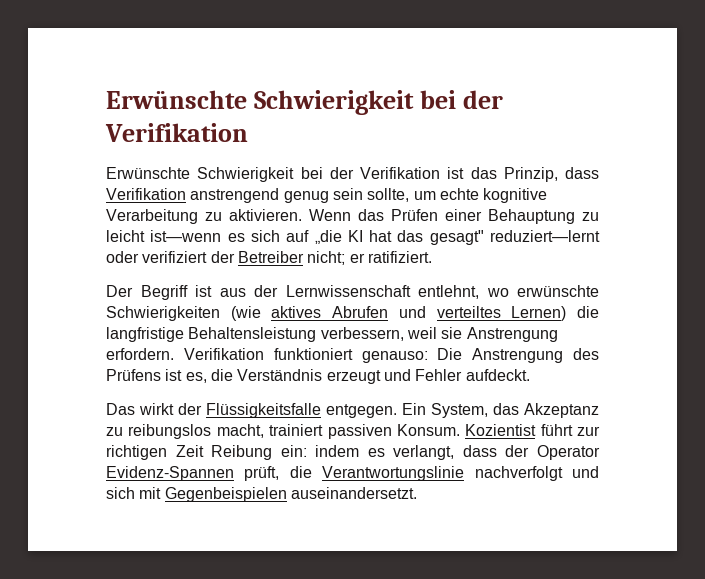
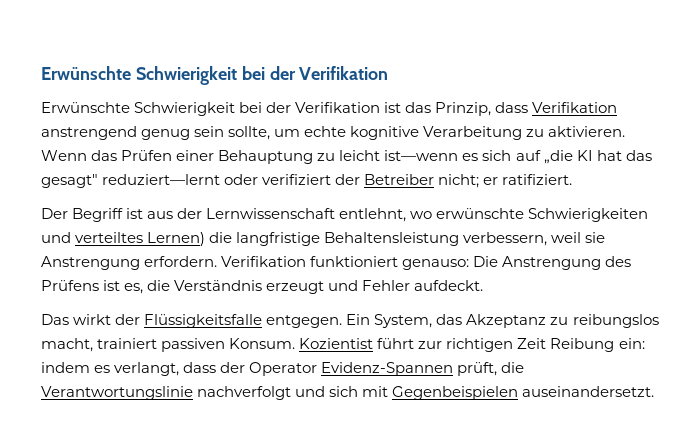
- Der Begriff ist aus der Lernwissenschaft entlehnt, wo erwünschte Schwierigkeiten (wie aktives Abrufen und verteiltes Lernen) die langfristige Behaltensleistung verbessern, weil sie Anstrengung erfordern.
+ Der Begriff ist aus der Lernwissenschaft entlehnt, wo erwünschte Schwierigkeiten und verteiltes Lernen) die langfristige Behaltensleistung verbessern, weil sie Anstrengung erfordern.

